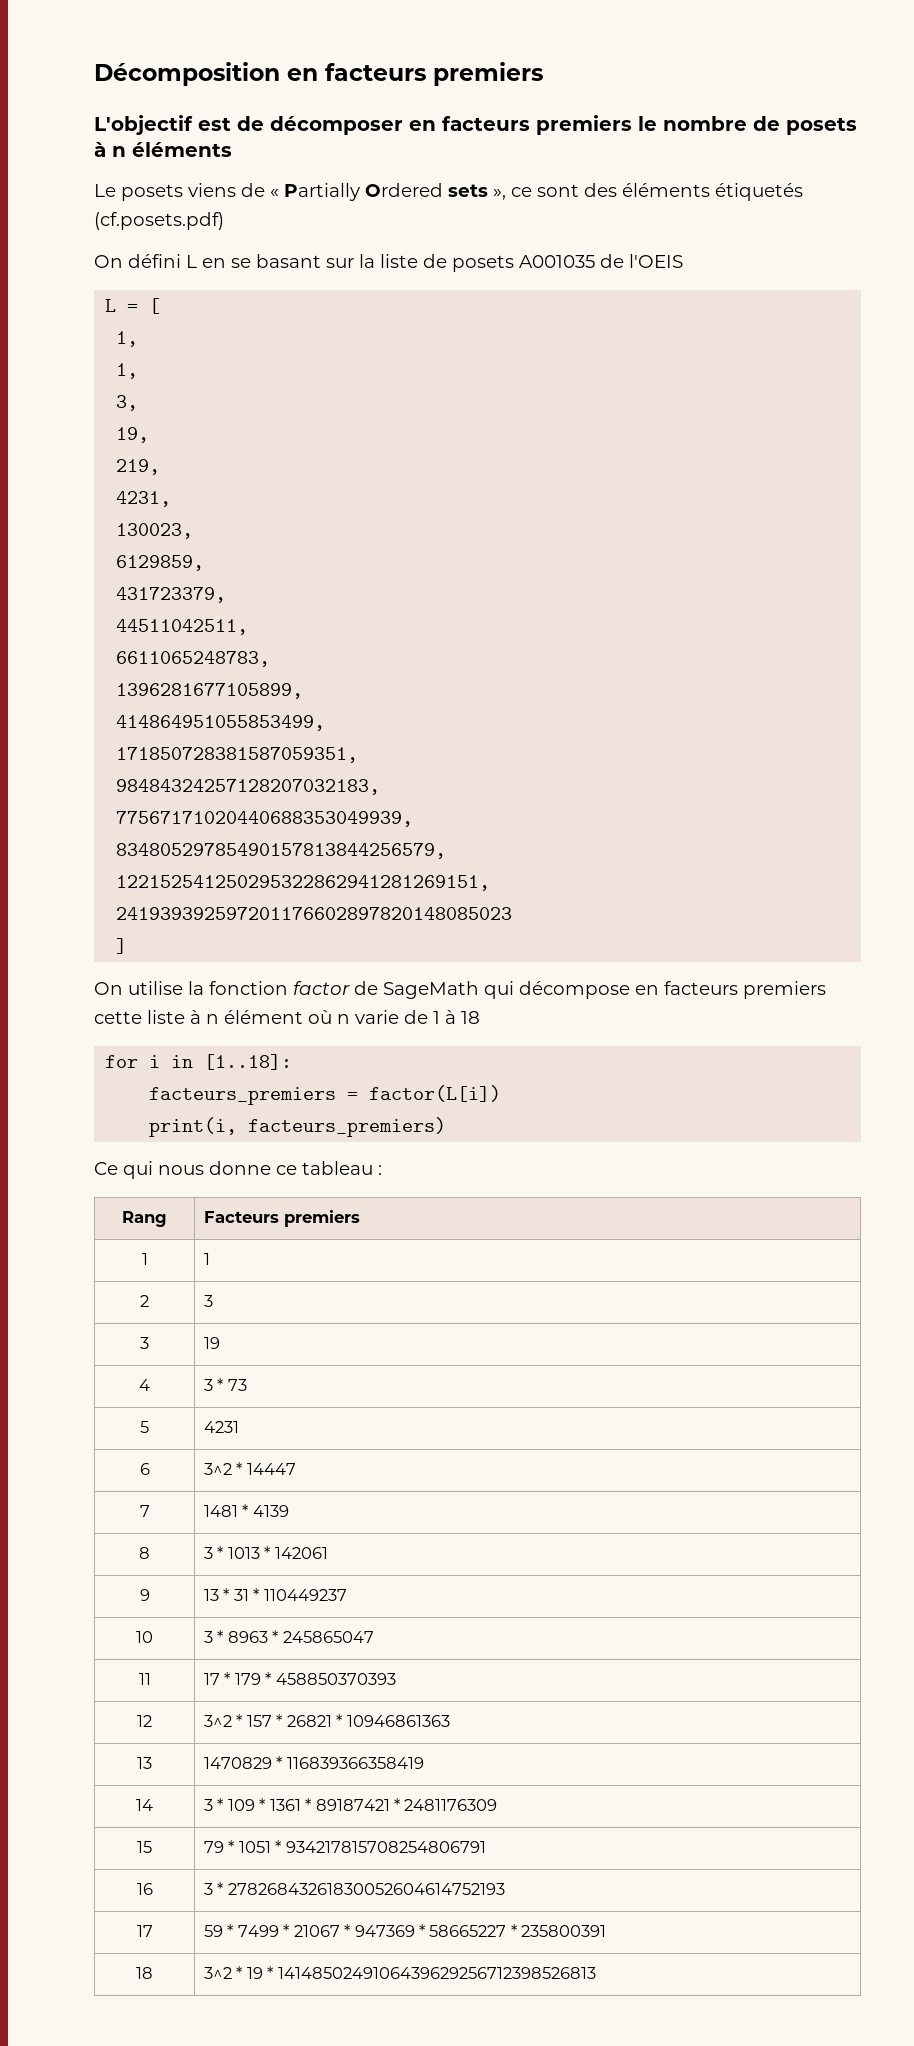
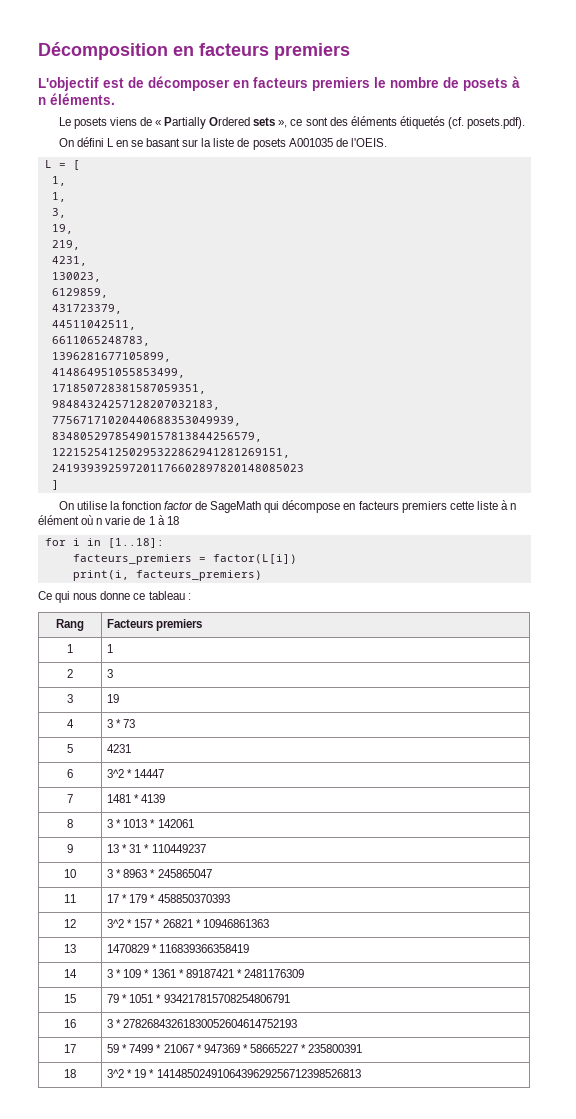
- L'objectif est de décomposer en facteurs premiers le nombre de posets à n éléments
+ L'objectif est de décomposer en facteurs premiers le nombre de posets à n éléments.
- Le posets viens de « Partially Ordered sets », ce sont des éléments étiquetés (cf.posets.pdf)
+ Le posets viens de « Partially Ordered sets », ce sont des éléments étiquetés (cf. posets.pdf).
- On défini L en se basant sur la liste de posets A001035 de l'OEIS
+ On défini L en se basant sur la liste de posets A001035 de l'OEIS.

